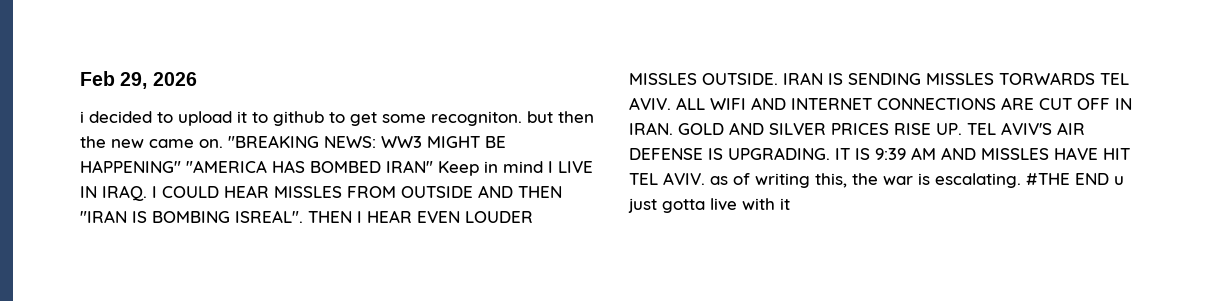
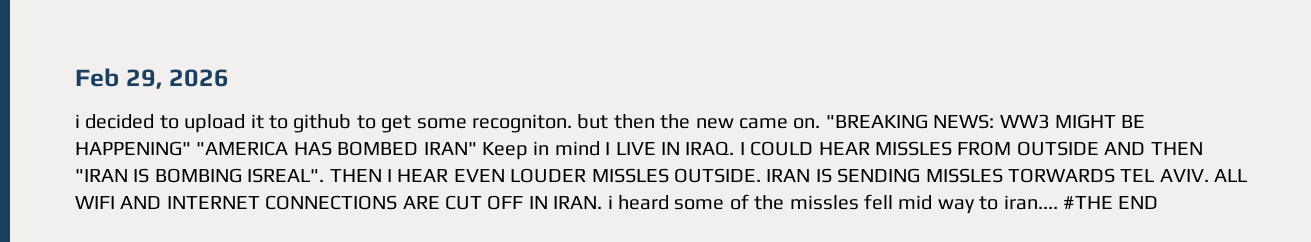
- ALL WIFI AND INTERNET CONNECTIONS ARE CUT OFF IN IRAN. GOLD AND SILVER PRICES RISE UP. TEL AVIV'S AIR DEFENSE IS UPGRADING. IT IS 9:39 AM AND MISSLES HAVE HIT TEL AVIV. as of writing this, the war is escalating. #THE END u just gotta live with it
+ ALL WIFI AND INTERNET CONNECTIONS ARE CUT OFF IN IRAN. i heard some of the missles fell mid way to iran.... #THE END

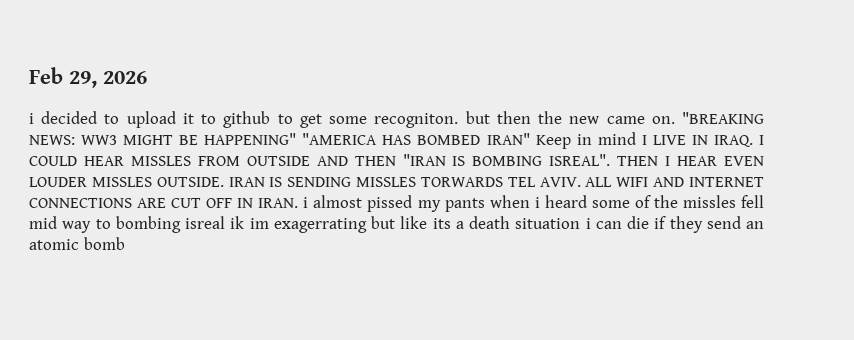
- ALL WIFI AND INTERNET CONNECTIONS ARE CUT OFF IN IRAN. i heard some of the missles fell mid way to iran.... #THE END
+ ALL WIFI AND INTERNET CONNECTIONS ARE CUT OFF IN IRAN. i almost pissed my pants when i heard some of the missles fell mid way to bombing isreal ik im exagerrating but like its a death situation i can die if they send an atomic bomb

